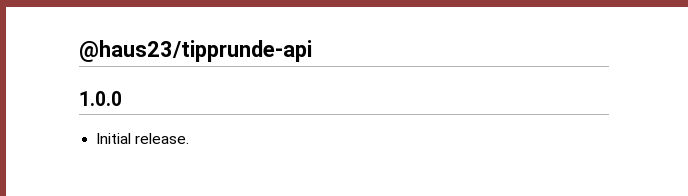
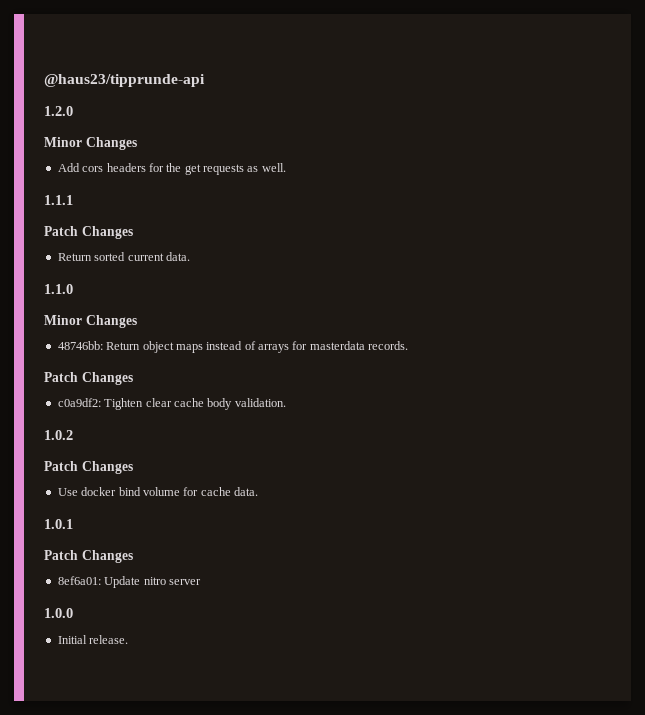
+ 1.2.0
+ Minor Changes
+ Add cors headers for the get requests as well.
+ 1.1.1
+ Patch Changes
+ Return sorted current data.
+ 1.1.0
+ Minor Changes
+ 48746bb: Return object maps instead of arrays for masterdata records.
+ Patch Changes
+ c0a9df2: Tighten clear cache body validation.
+ 1.0.2
+ Patch Changes
+ Use docker bind volume for cache data.
+ 1.0.1
+ Patch Changes
+ 8ef6a01: Update nitro server

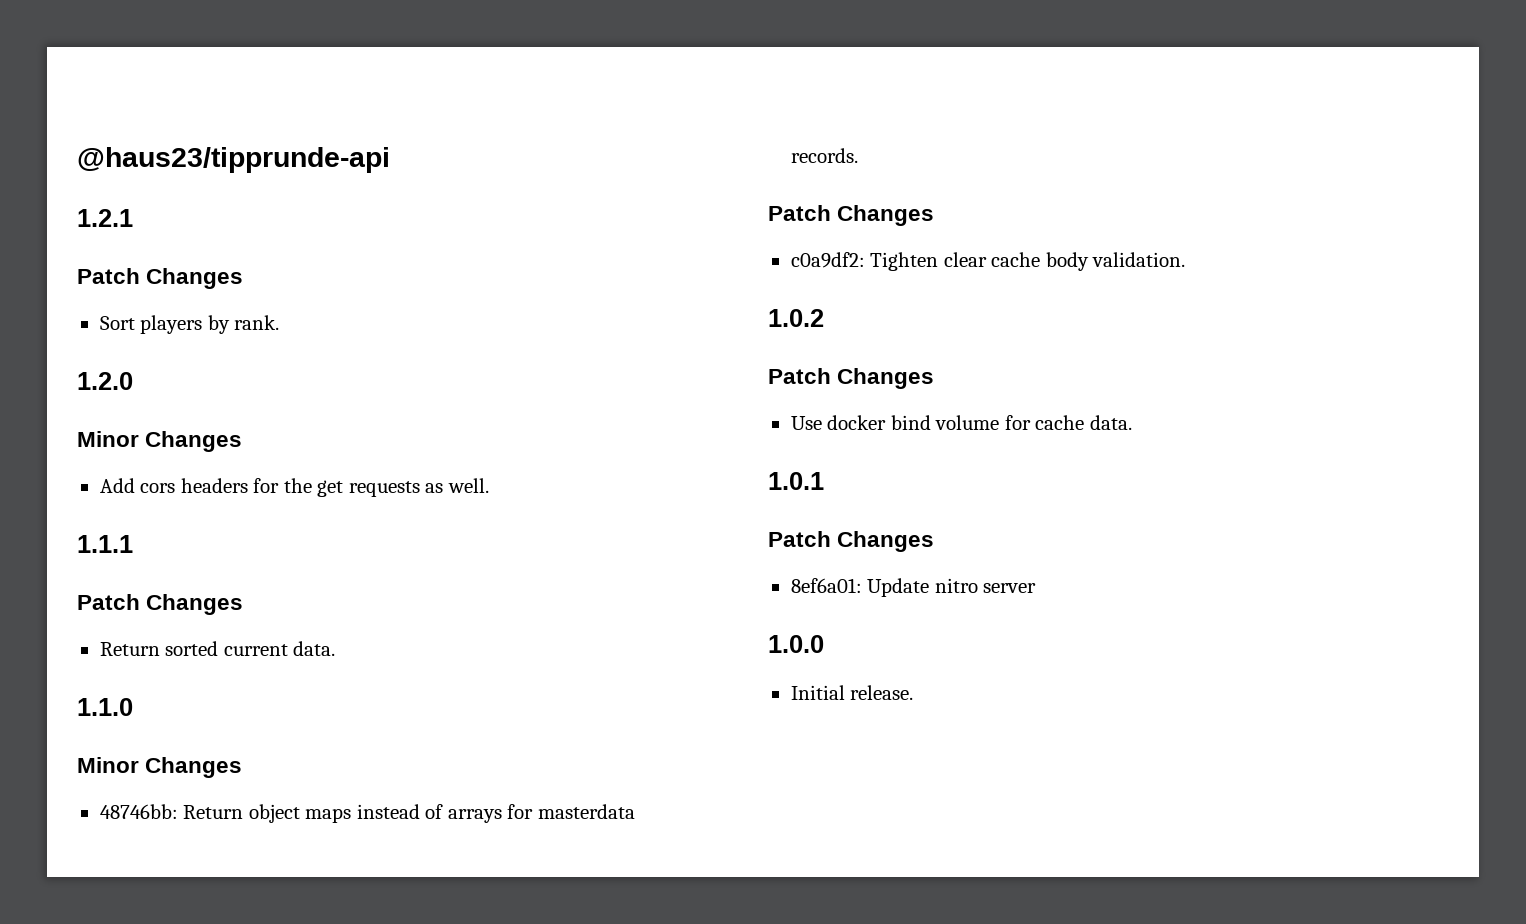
+ 1.2.1
+ Patch Changes
+ Sort players by rank.

